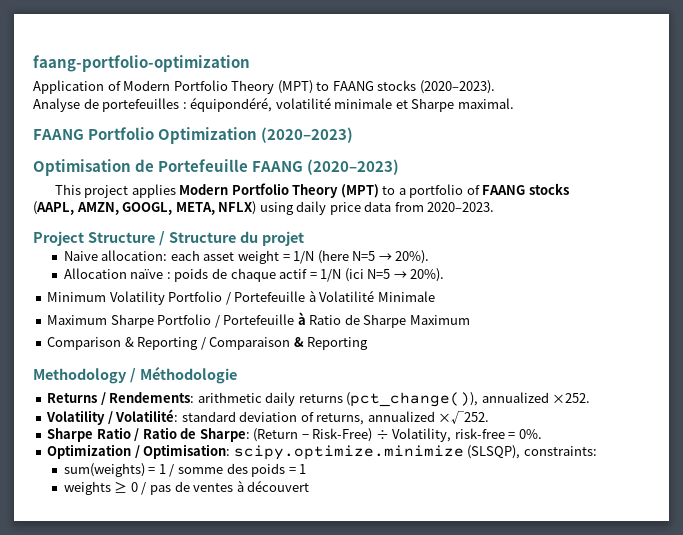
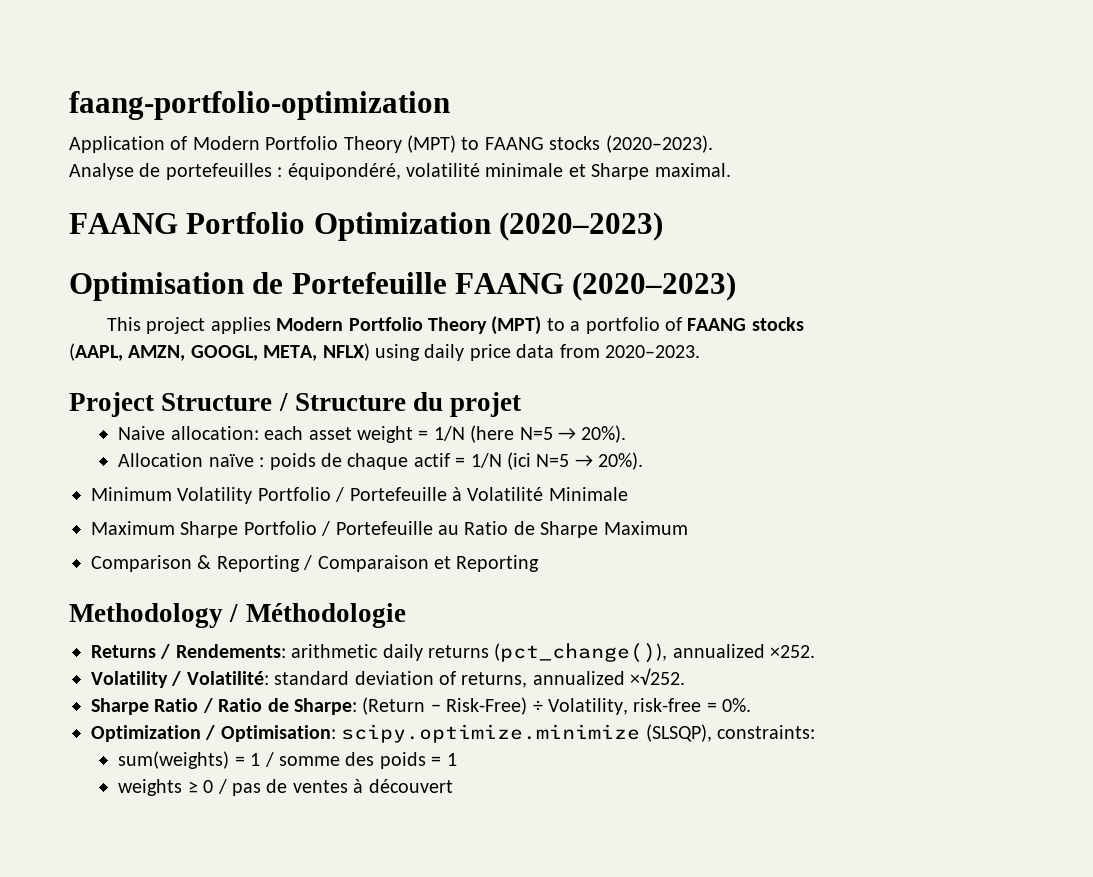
- Maximum Sharpe Portfolio / Portefeuille à Ratio de Sharpe Maximum
+ Maximum Sharpe Portfolio / Portefeuille au Ratio de Sharpe Maximum
- Comparison & Reporting / Comparaison & Reporting
+ Comparison & Reporting / Comparaison et Reporting

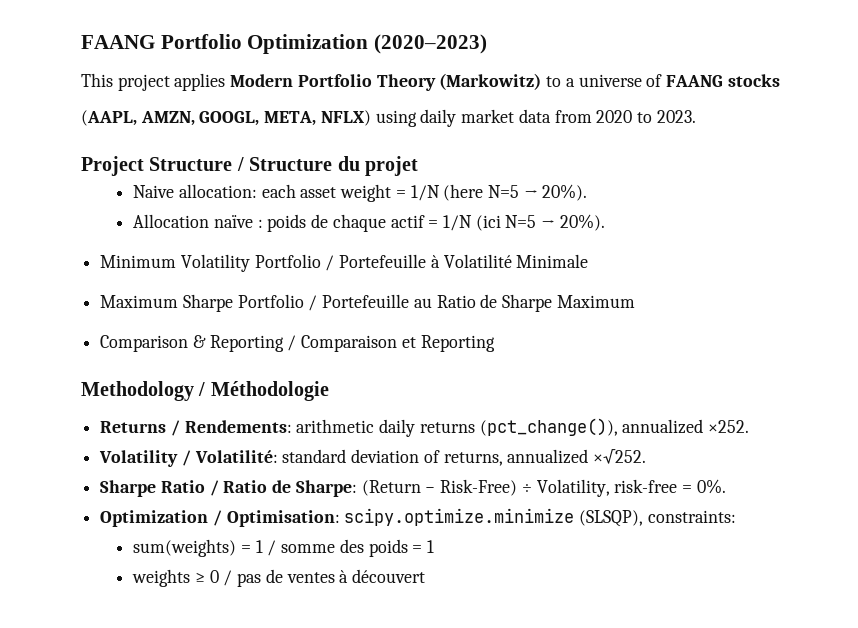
- faang-portfolio-optimization
- Application of Modern Portfolio Theory (MPT) to FAANG stocks (2020–2023).
- Analyse de portefeuilles : équipondéré, volatilité minimale et Sharpe maximal.
- Optimisation de Portefeuille FAANG (2020–2023)
- This project applies Modern Portfolio Theory (MPT) to a portfolio of FAANG stocks
+ This project applies Modern Portfolio Theory (Markowitz) to a universe of FAANG stocks
- (AAPL, AMZN, GOOGL, META, NFLX) using daily price data from 2020–2023.
+ (AAPL, AMZN, GOOGL, META, NFLX) using daily market data from 2020 to 2023.

